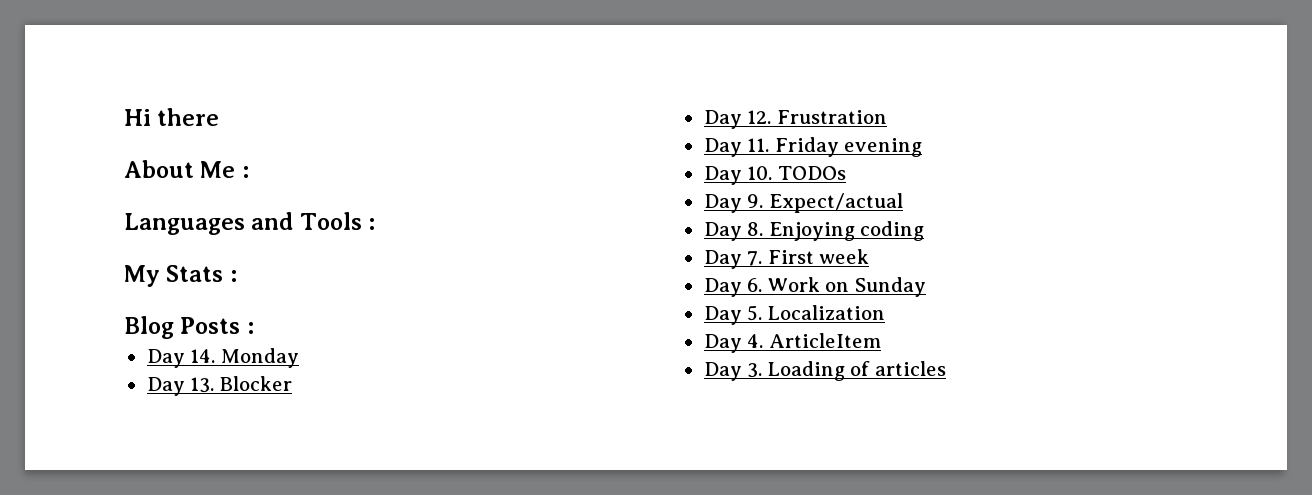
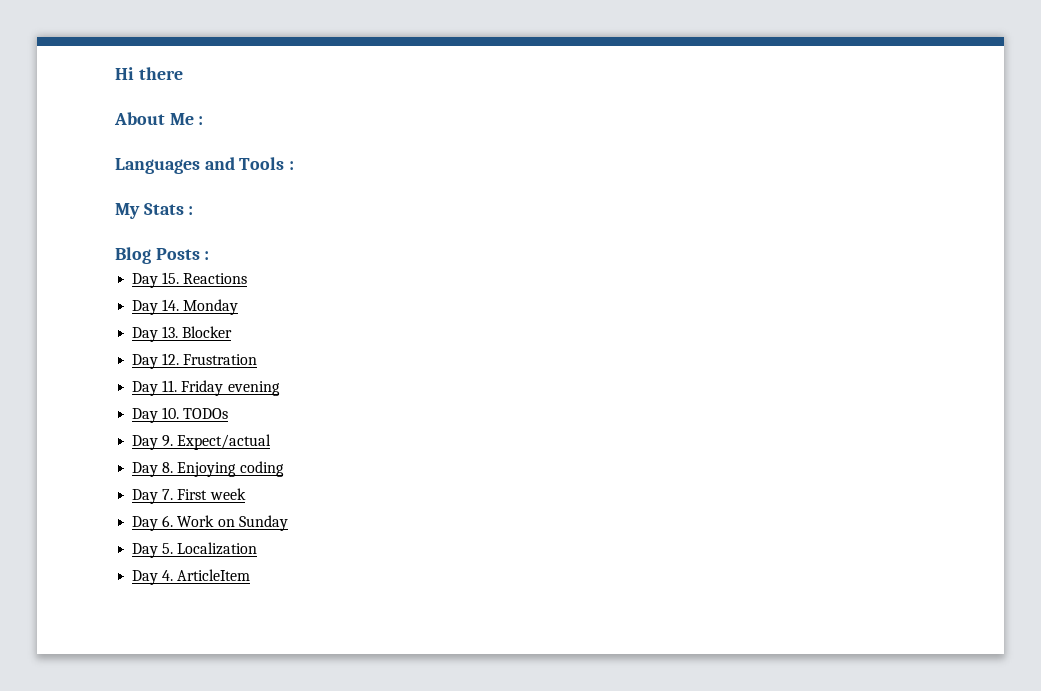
+ Day 15. Reactions
- Day 3. Loading of articles

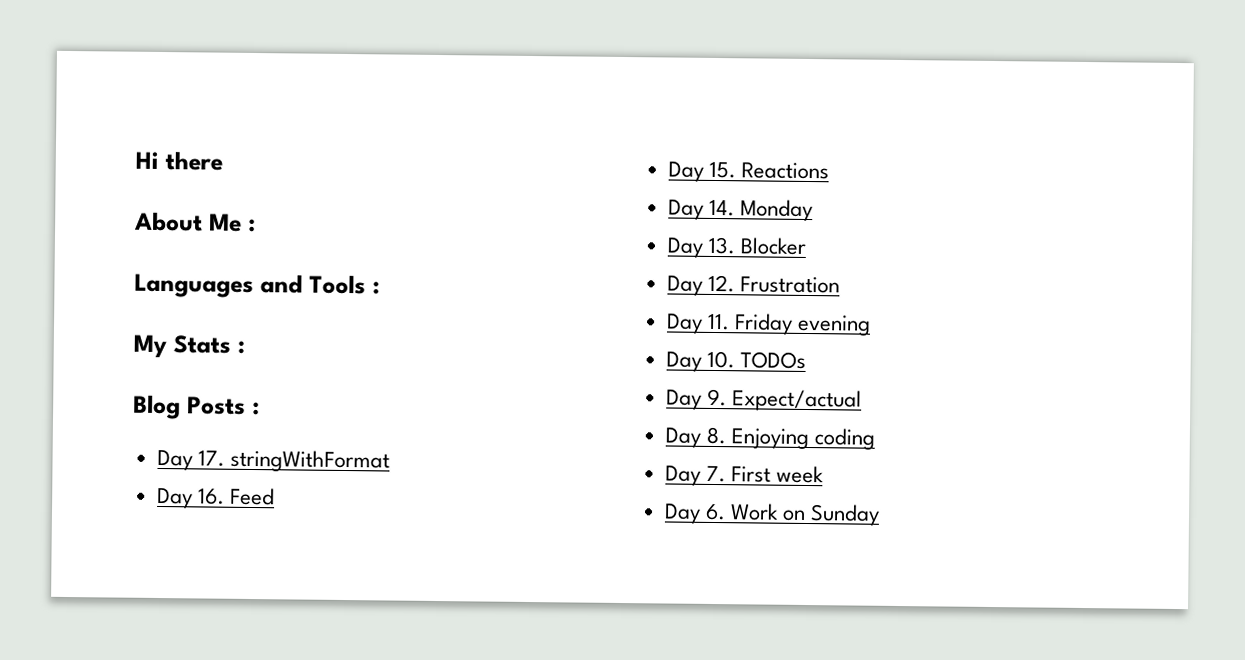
+ Day 17. stringWithFormat
+ Day 16. Feed
- Day 5. Localization
- Day 4. ArticleItem

